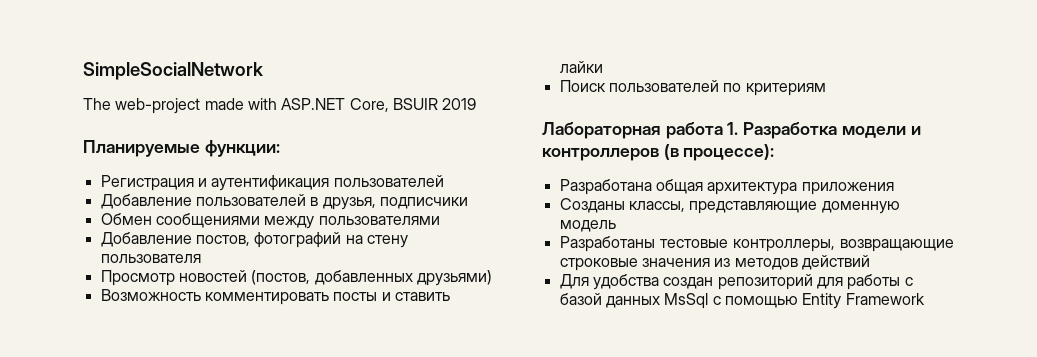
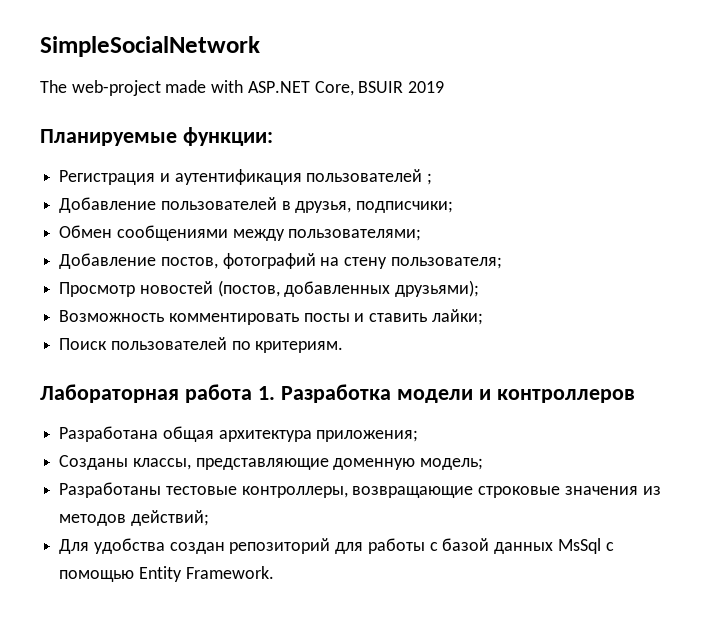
- Регистрация и аутентификация пользователей
+ Регистрация и аутентификация пользователей ;
- Добавление пользователей в друзья, подписчики
+ Добавление пользователей в друзья, подписчики;
- Обмен сообщениями между пользователями
+ Обмен сообщениями между пользователями;
- Добавление постов, фотографий на стену пользователя
+ Добавление постов, фотографий на стену пользователя;
- Просмотр новостей (постов, добавленных друзьями)
+ Просмотр новостей (постов, добавленных друзьями);
- Возможность комментировать посты и ставить лайки
+ Возможность комментировать посты и ставить лайки;
- Поиск пользователей по критериям
+ Поиск пользователей по критериям.
- Лабораторная работа 1. Разработка модели и контроллеров (в процессе):
+ Лабораторная работа 1. Разработка модели и контроллеров
- Разработана общая архитектура приложения
+ Разработана общая архитектура приложения;
- Созданы классы, представляющие доменную модель
+ Созданы классы, представляющие доменную модель;
- Разработаны тестовые контроллеры, возвращающие строковые значения из методов действий
+ Разработаны тестовые контроллеры, возвращающие строковые значения из методов действий;
- Для удобства создан репозиторий для работы с базой данных MsSql с помощью Entity Framework
+ Для удобства создан репозиторий для работы с базой данных MsSql с помощью Entity Framework.

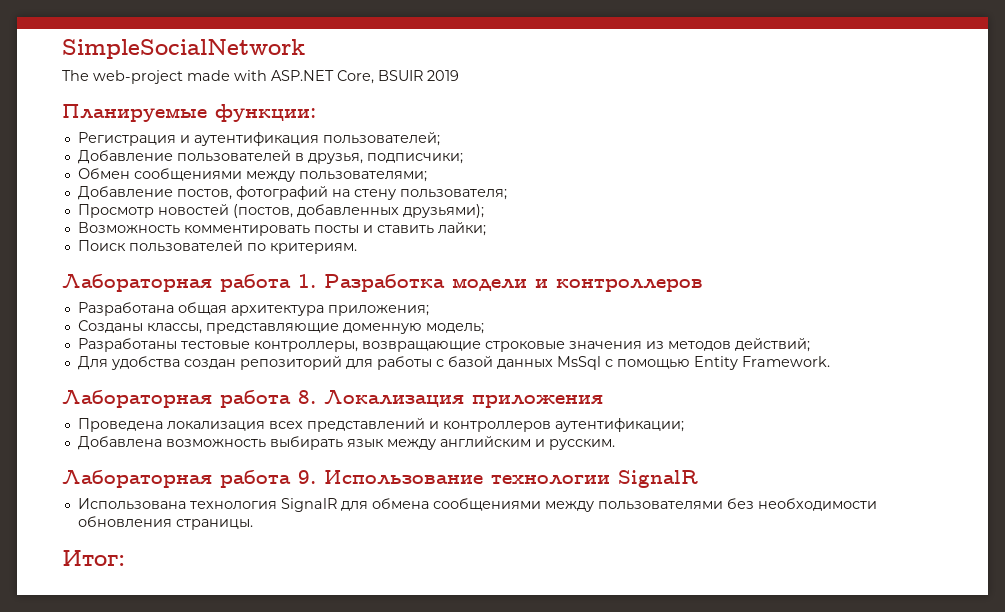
- Регистрация и аутентификация пользователей ;
+ Регистрация и аутентификация пользователей;
+ Лабораторная работа 8. Локализация приложения
+ Проведена локализация всех представлений и контроллеров аутентификации;
+ Добавлена возможность выбирать язык между английским и русским.
+ Лабораторная работа 9. Использование технологии SignalR
+ Использована технология SignalR для обмена сообщениями между пользователями без необходимости обновления страницы.
+ Итог:

